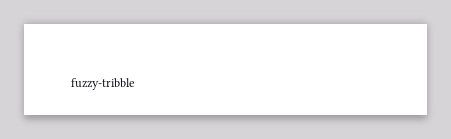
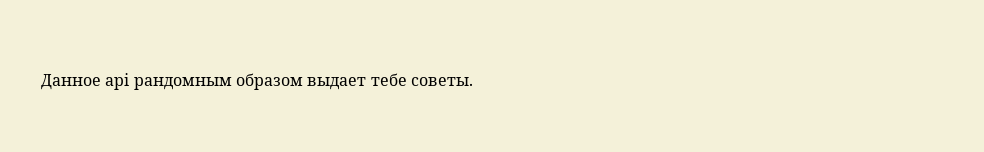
- fuzzy-tribble
+ Данное api рандомным образом выдает тебе советы.

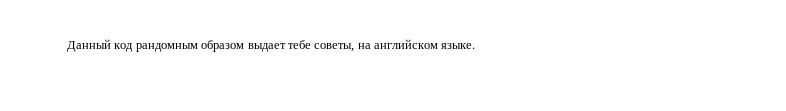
- Данное api рандомным образом выдает тебе советы.
+ Данный код рандомным образом выдает тебе советы, на английском языке.

